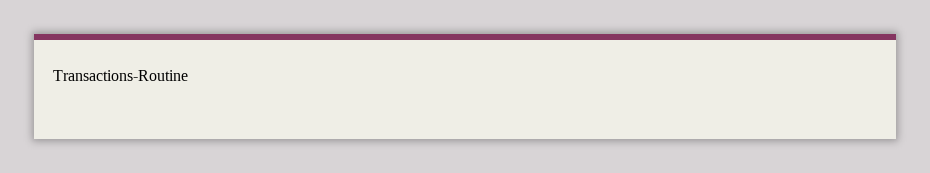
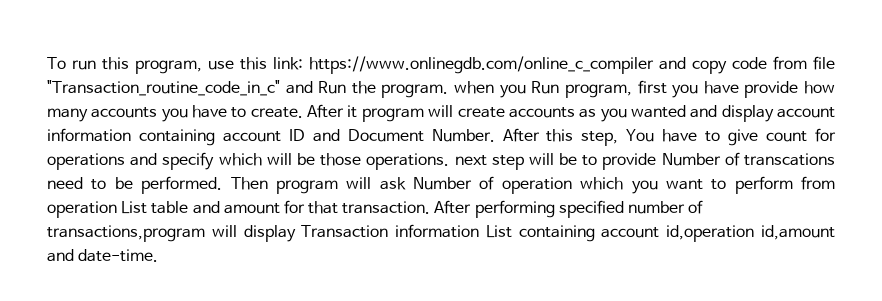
- Transactions-Routine
+ To run this program, use this link: https://www.onlinegdb.com/online_c_compiler and copy code from file "Transaction_routine_code_in_c" and Run the program. when you Run program, first you have provide how many accounts you have to create. After it program will create accounts as you wanted and display account information containing account ID and Document Number. After this step, You have to give count for operations and specify which will be those operations. next step will be to provide Number of transcations need to be performed. Then program will ask Number of operation which you want to perform from operation List table and amount for that transaction. After performing specified number of transactions,program will display Transaction information List containing account id,operation id,amount and date-time.

